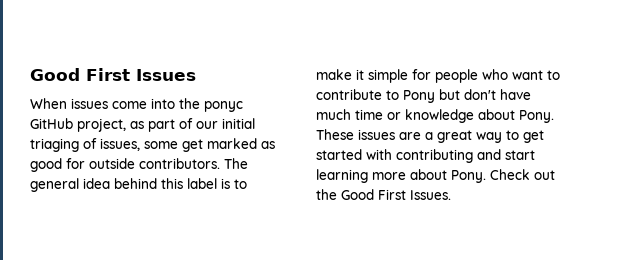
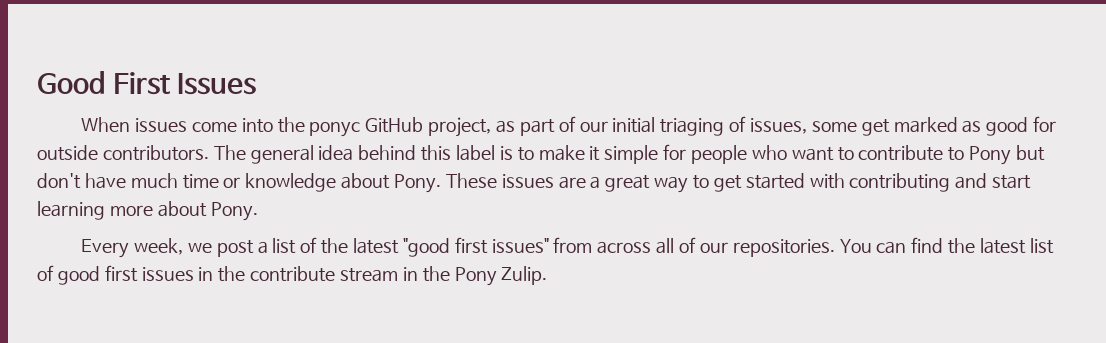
- These issues are a great way to get started with contributing and start learning more about Pony. Check out the Good First Issues.
+ These issues are a great way to get started with contributing and start learning more about Pony.
+ Every week, we post a list of the latest "good first issues" from across all of our repositories. You can find the latest list of good first issues in the contribute stream in the Pony Zulip.

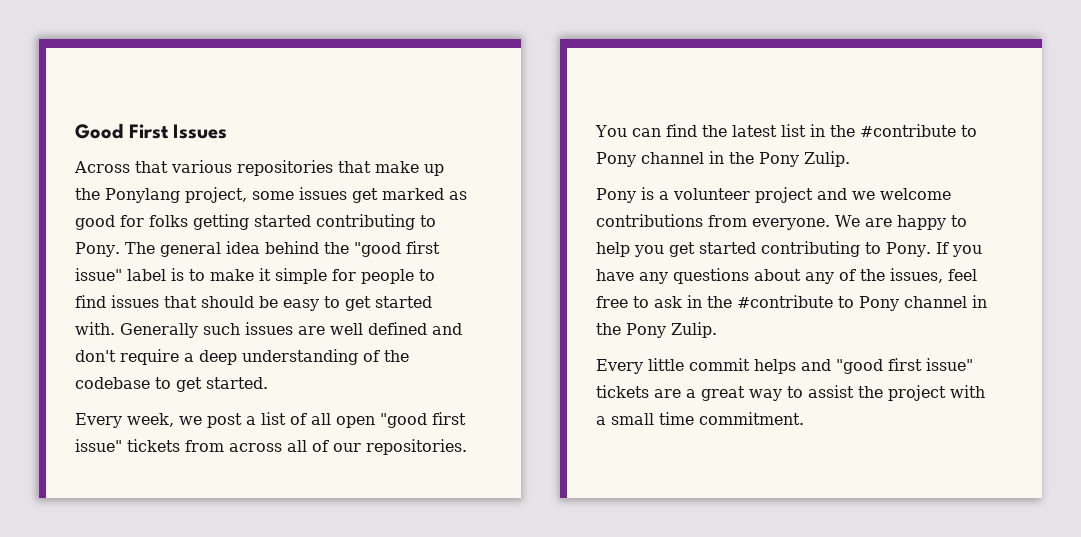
- When issues come into the ponyc GitHub project, as part of our initial triaging of issues, some get marked as good for outside contributors. The general idea behind this label is to make it simple for people who want to contribute to Pony but don't have much time or knowledge about Pony. These issues are a great way to get started with contributing and start learning more about Pony.
+ Across that various repositories that make up the Ponylang project, some issues get marked as good for folks getting started contributing to Pony. The general idea behind the "good first issue" label is to make it simple for people to find issues that should be easy to get started with. Generally such issues are well defined and don't require a deep understanding of the codebase to get started.
- Every week, we post a list of the latest "good first issues" from across all of our repositories.
+ Every week, we post a list of all open "good first issue" tickets from across all of our repositories.
- You can find the latest list of good first issues in the contribute stream in the Pony Zulip.
+ You can find the latest list in the #contribute to Pony channel in the Pony Zulip.
+ Pony is a volunteer project and we welcome contributions from everyone. We are happy to help you get started contributing to Pony. If you have any questions about any of the issues, feel free to ask in the #contribute to Pony channel in the Pony Zulip.
+ Every little commit helps and "good first issue" tickets are a great way to assist the project with a small time commitment.

